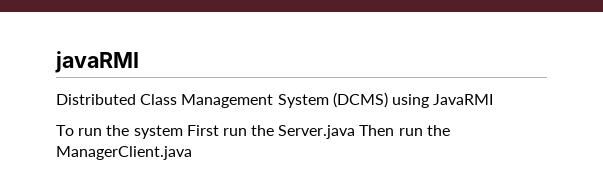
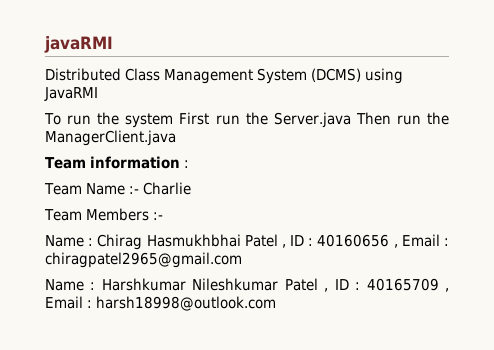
+ Team information :
+ Team Name :- Charlie
+ Team Members :-
+ Name : Chirag Hasmukhbhai Patel , ID : 40160656 , Email : chiragpatel2965@gmail.com
+ Name : Harshkumar Nileshkumar Patel , ID : 40165709 , Email : harsh18998@outlook.com

